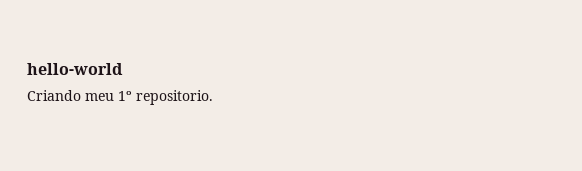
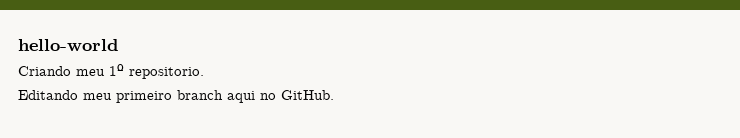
+ Editando meu primeiro branch aqui no GitHub.

